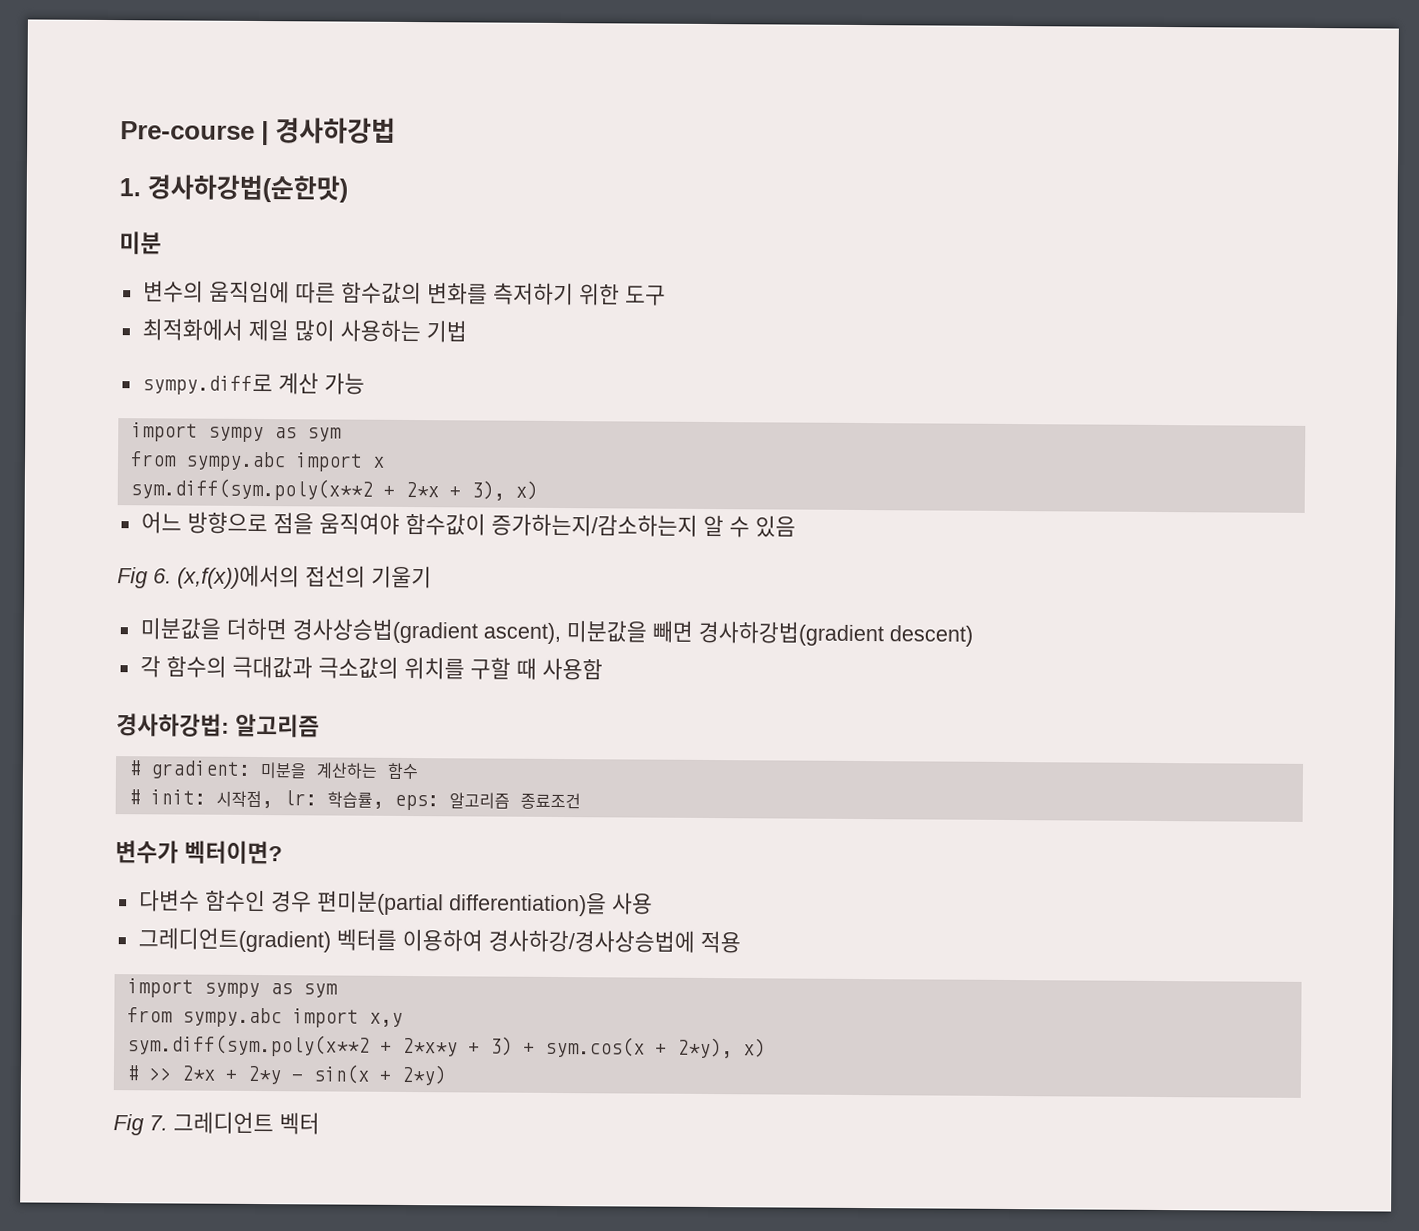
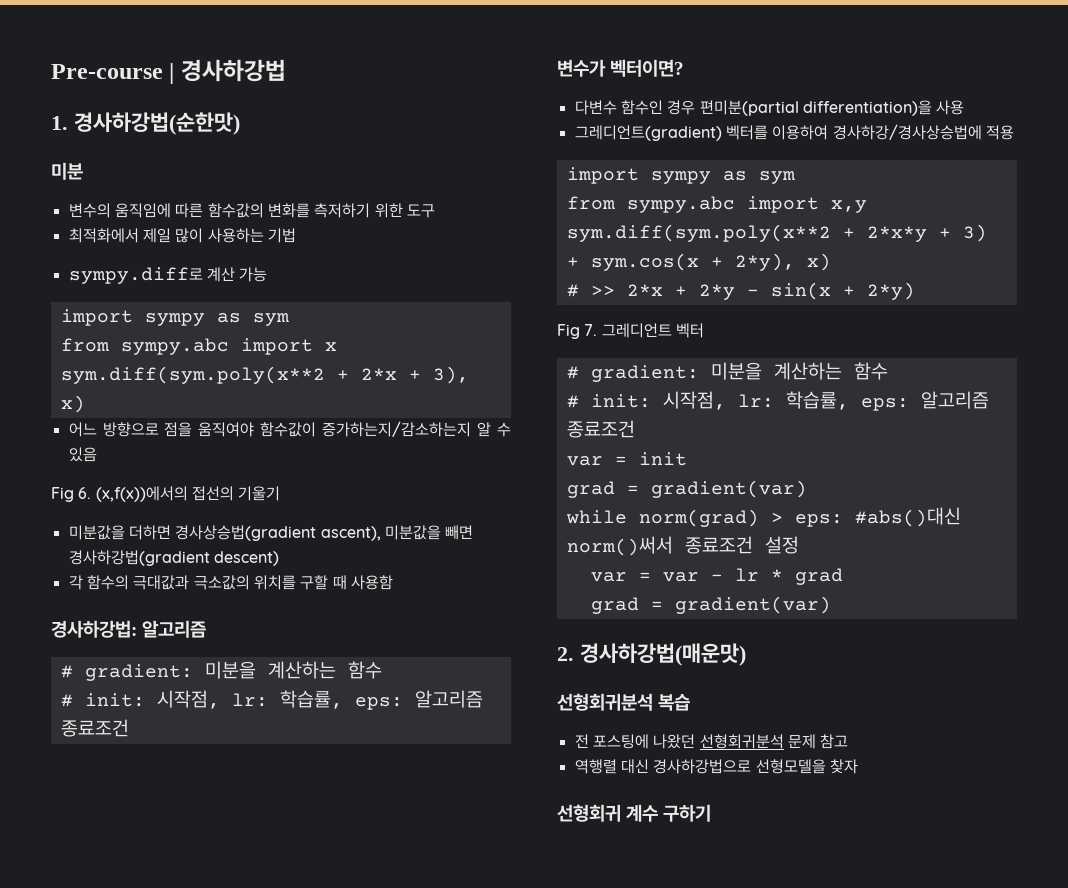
  Fig 7. 그레디언트 벡터
+ # gradient: 미분을 계산하는 함수
+ # init: 시작점, lr: 학습률, eps: 알고리즘 종료조건
+ var = init
+ grad = gradient(var)
+ while norm(grad) > eps: #abs()대신 norm()써서 종료조건 설정
+ var = var - lr * grad
+ grad = gradient(var)
+ 2. 경사하강법(매운맛)
+ 선형회귀분석 복습
+ 전 포스팅에 나왔던 선형회귀분석 문제 참고
+ 역행렬 대신 경사하강법으로 선형모델을 찾자
+ 선형회귀 계수 구하기

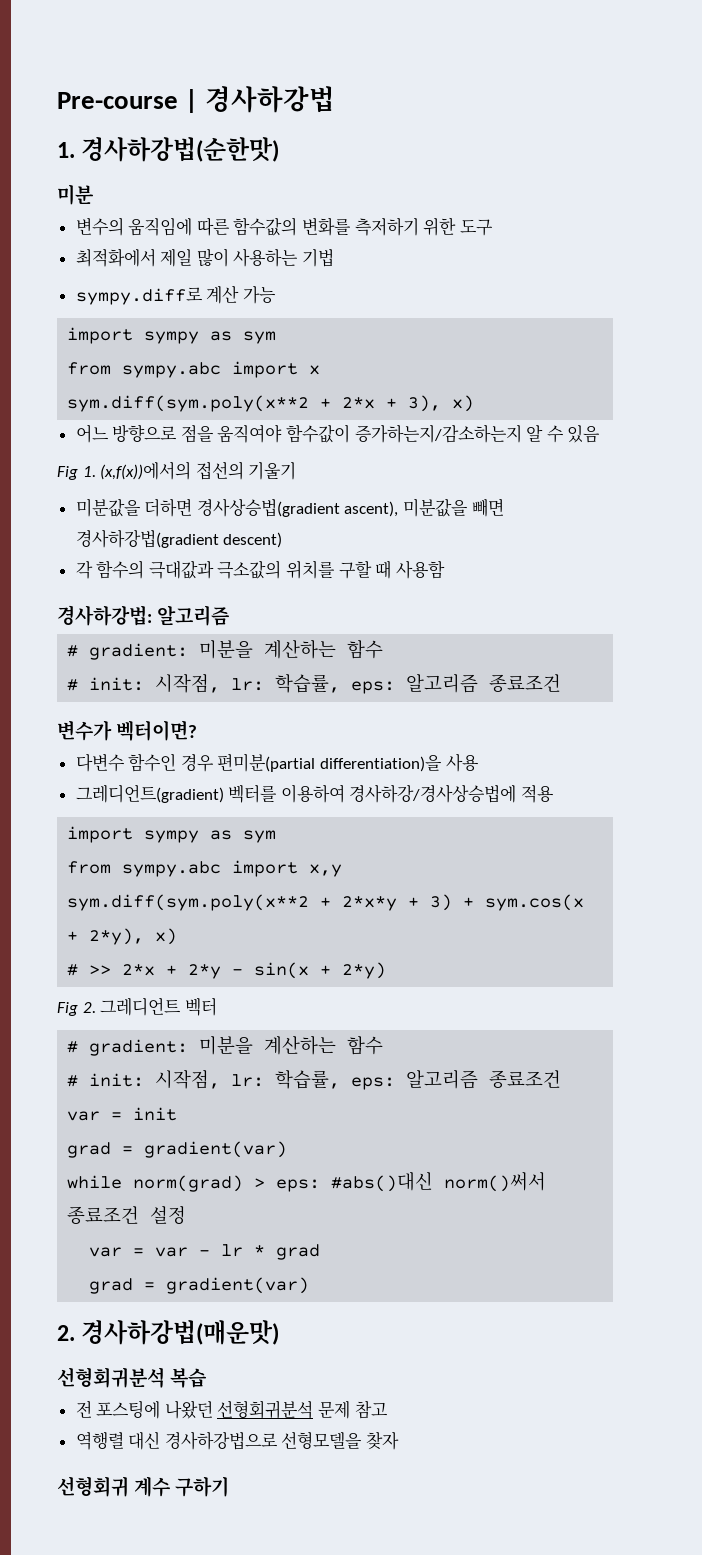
- Fig 6. (x,f(x))에서의 접선의 기울기
+ Fig 1. (x,f(x))에서의 접선의 기울기
- Fig 7. 그레디언트 벡터
+ Fig 2. 그레디언트 벡터

